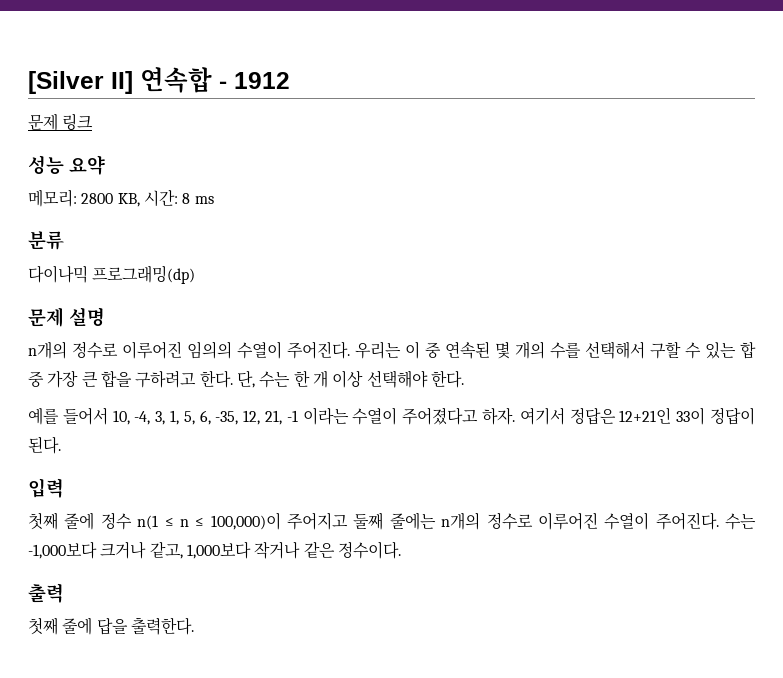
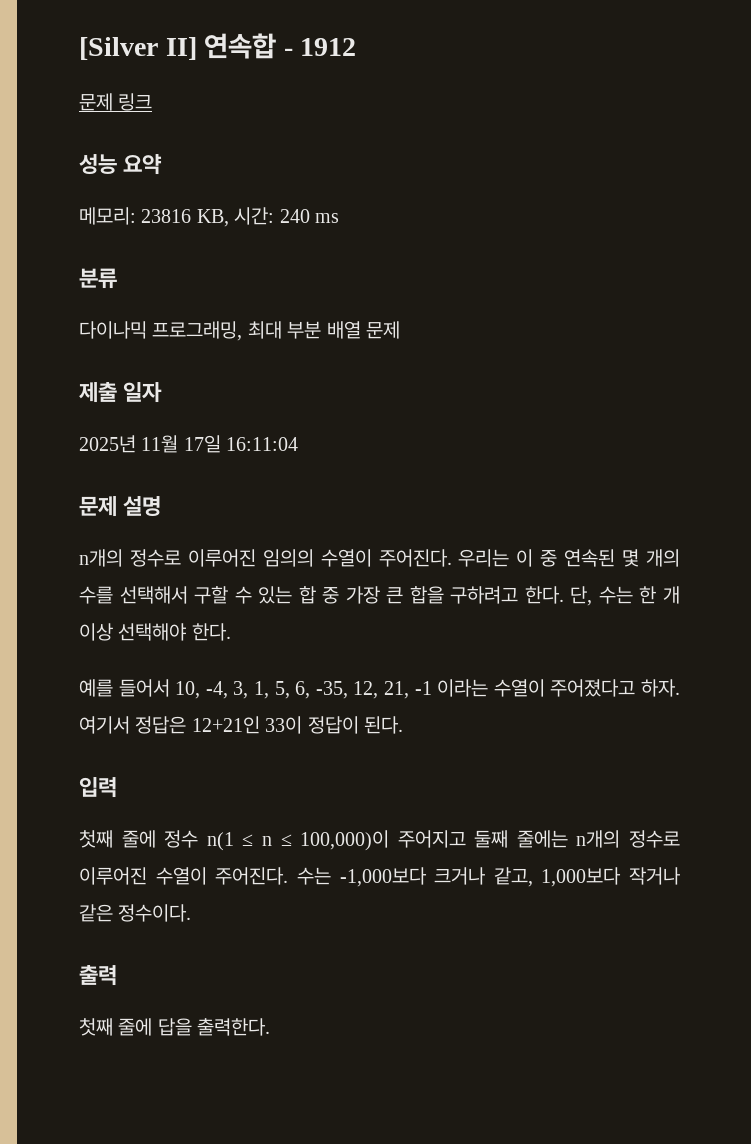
- 메모리: 2800 KB, 시간: 8 ms
+ 메모리: 23816 KB, 시간: 240 ms
- 다이나믹 프로그래밍(dp)
+ 다이나믹 프로그래밍, 최대 부분 배열 문제
+ 제출 일자
+ 2025년 11월 17일 16:11:04

